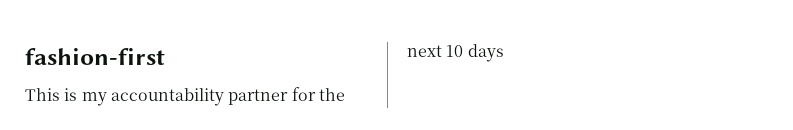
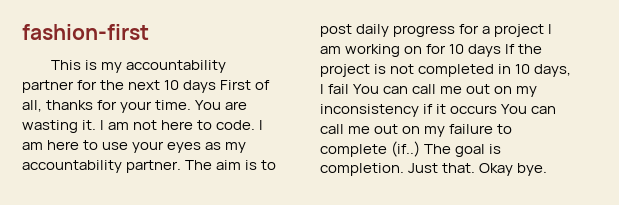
- This is my accountability partner for the next 10 days
+ This is my accountability partner for the next 10 days First of all, thanks for your time. You are wasting it. I am not here to code. I am here to use your eyes as my accountability partner. The aim is to post daily progress for a project I am working on for 10 days If the project is not completed in 10 days, I fail You can call me out on my inconsistency if it occurs You can call me out on my failure to complete (if..) The goal is completion. Just that. Okay bye.

